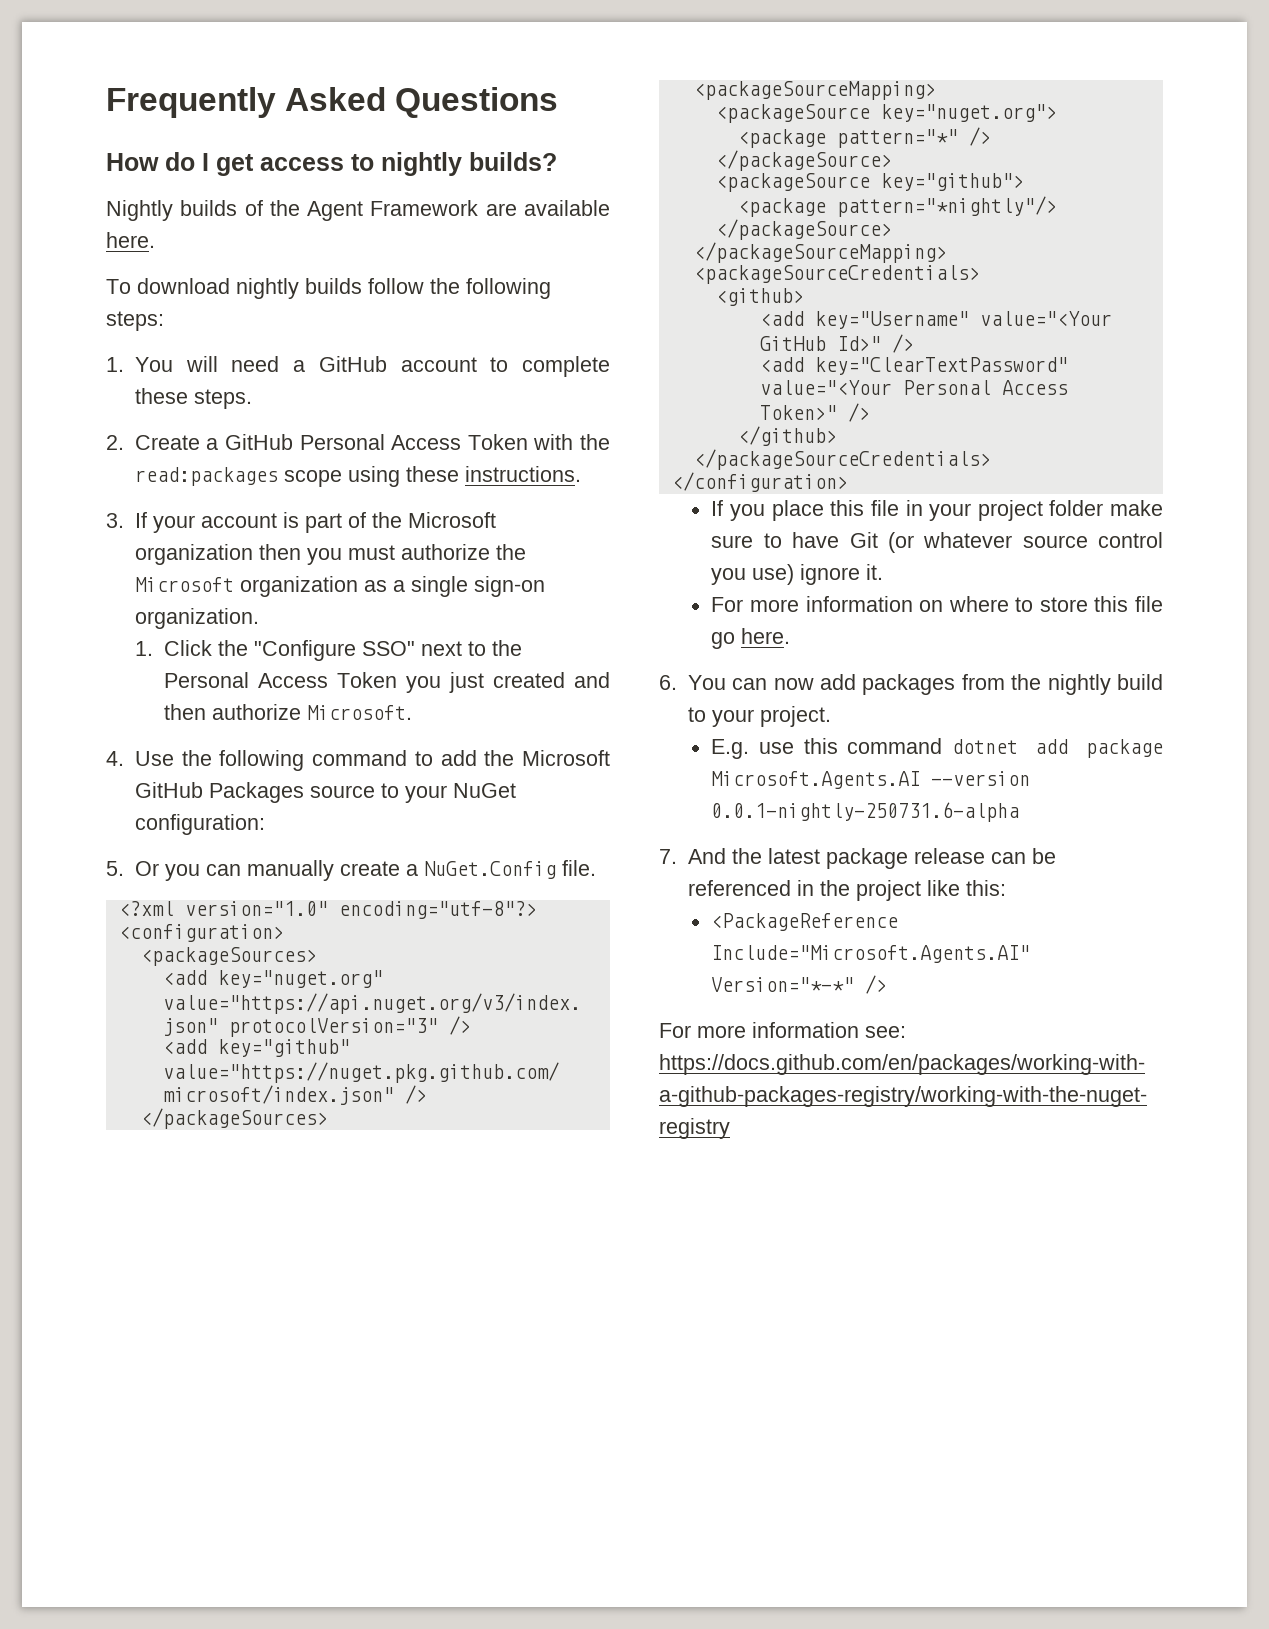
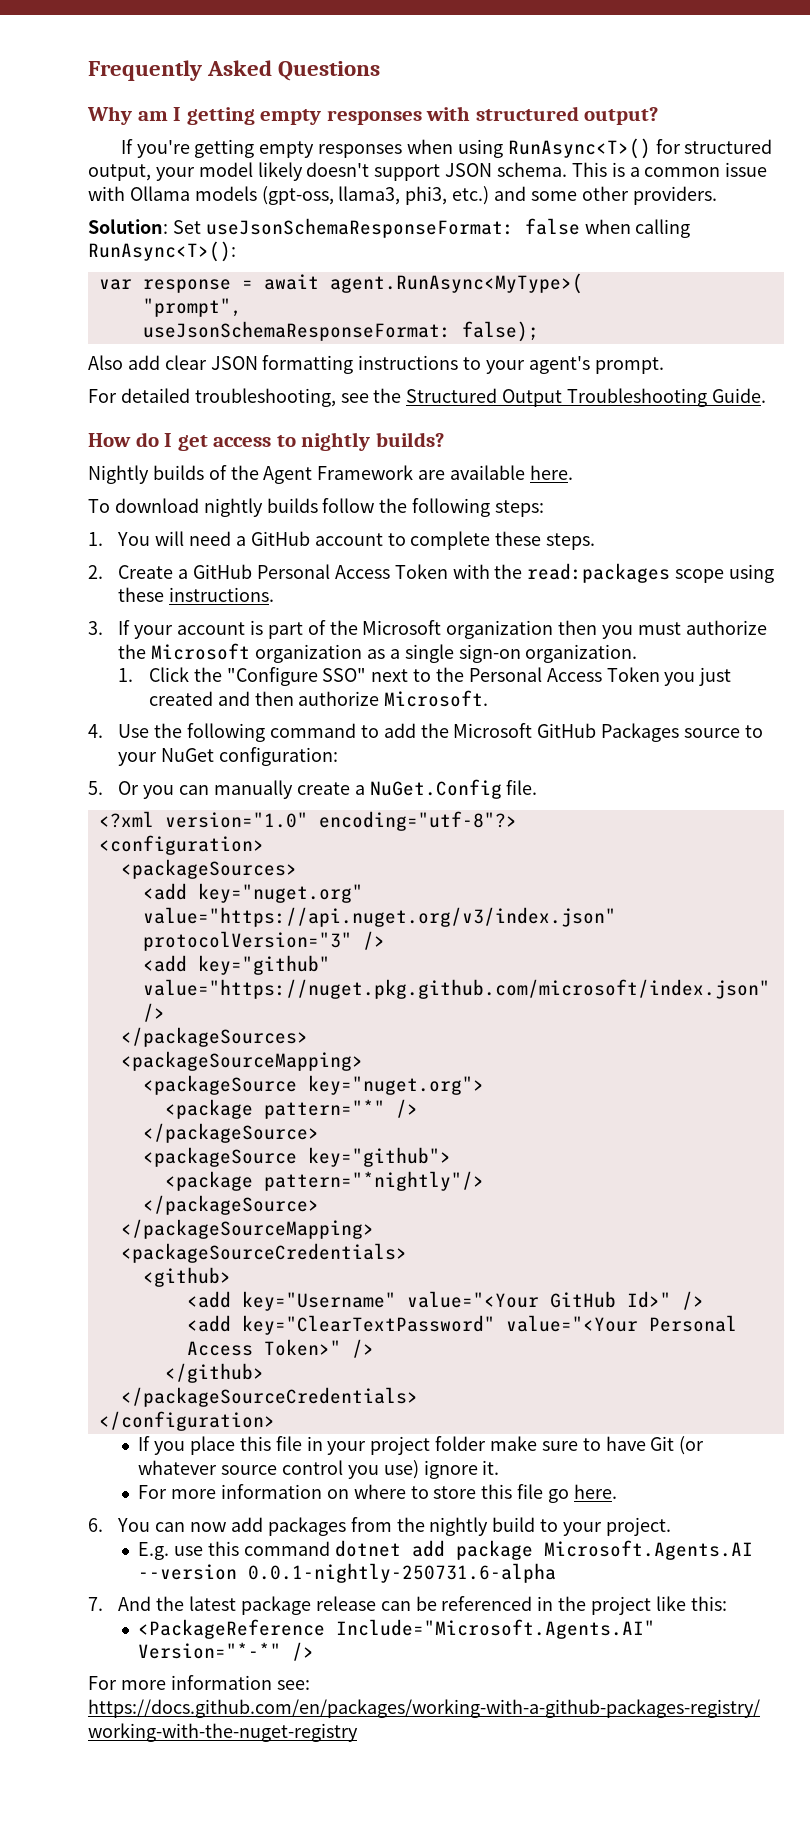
+ Why am I getting empty responses with structured output?
+ If you're getting empty responses when using RunAsync<T>() for structured output, your model likely doesn't support JSON schema. This is a common issue with Ollama models (gpt-oss, llama3, phi3, etc.) and some other providers.
+ Solution: Set useJsonSchemaResponseFormat: false when calling RunAsync<T>():
+ var response = await agent.RunAsync<MyType>(
+ "prompt",
+ useJsonSchemaResponseFormat: false);
+ Also add clear JSON formatting instructions to your agent's prompt.
+ For detailed troubleshooting, see the Structured Output Troubleshooting Guide.

